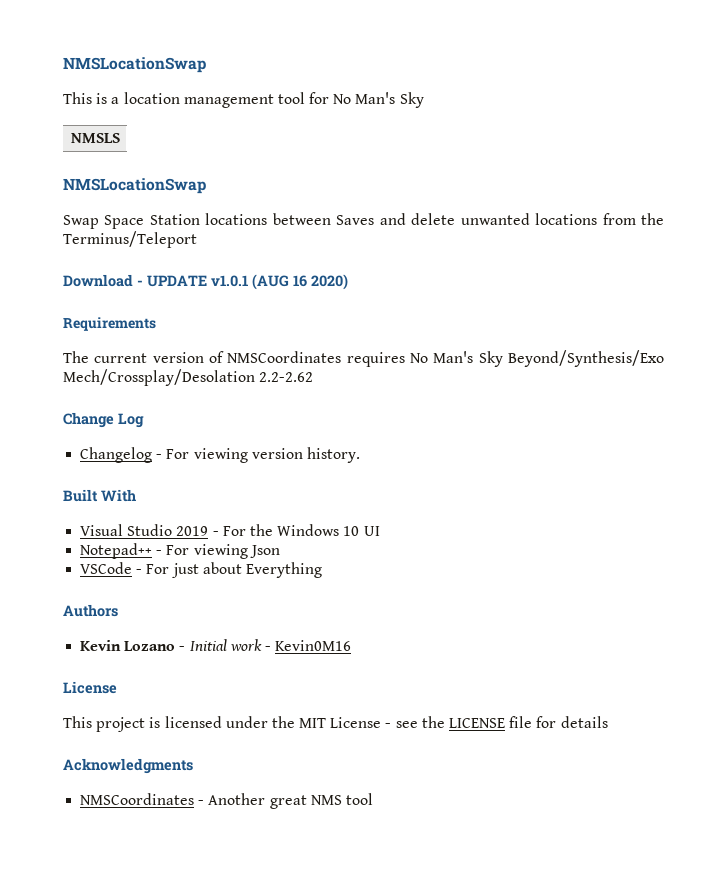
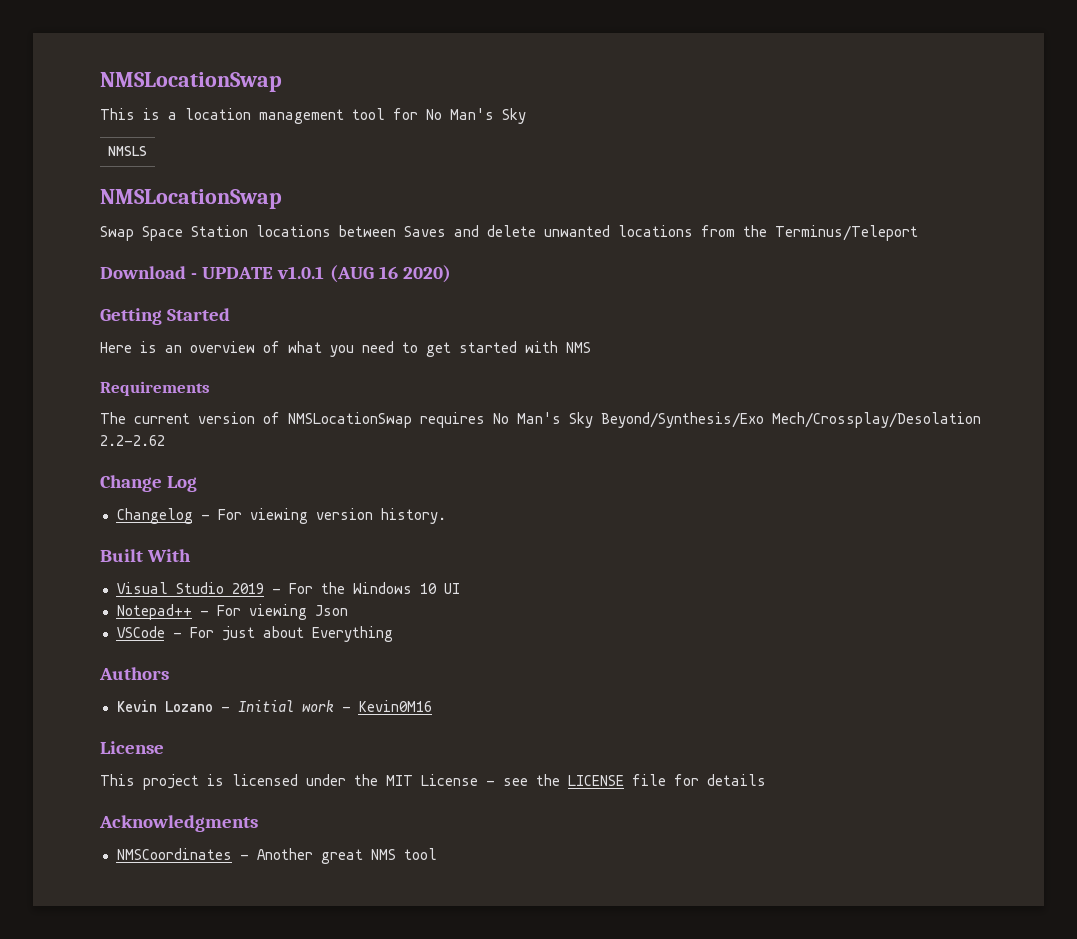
+ Getting Started
+ Here is an overview of what you need to get started with NMS
- The current version of NMSCoordinates requires No Man's Sky Beyond/Synthesis/Exo Mech/Crossplay/Desolation 2.2-2.62
+ The current version of NMSLocationSwap requires No Man's Sky Beyond/Synthesis/Exo Mech/Crossplay/Desolation 2.2-2.62

